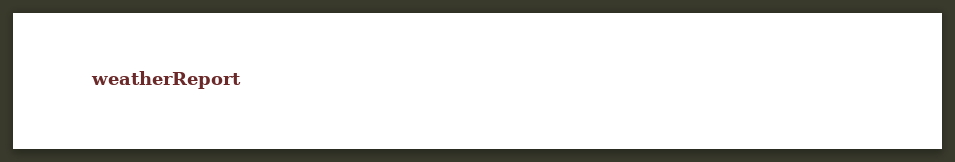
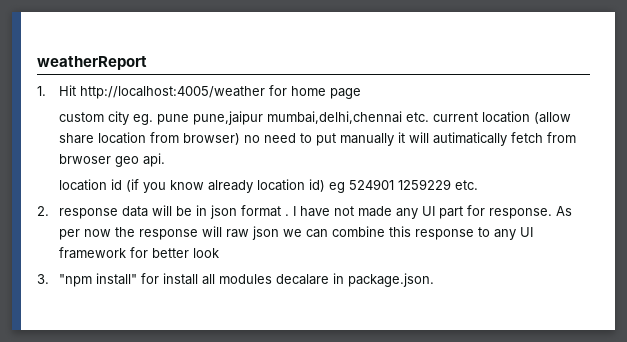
+ 1. Hit http://localhost:4005/weather for home page
+ custom city eg. pune pune,jaipur mumbai,delhi,chennai etc. current location (allow share location from browser) no need to put manually it will autimatically fetch from brwoser geo api.
+ location id (if you know already location id) eg 524901 1259229 etc.
+ 2. response data will be in json format . I have not made any UI part for response. As per now the response will raw json we can combine this response to any UI framework for better look
+ 3. "npm install" for install all modules decalare in package.json.

